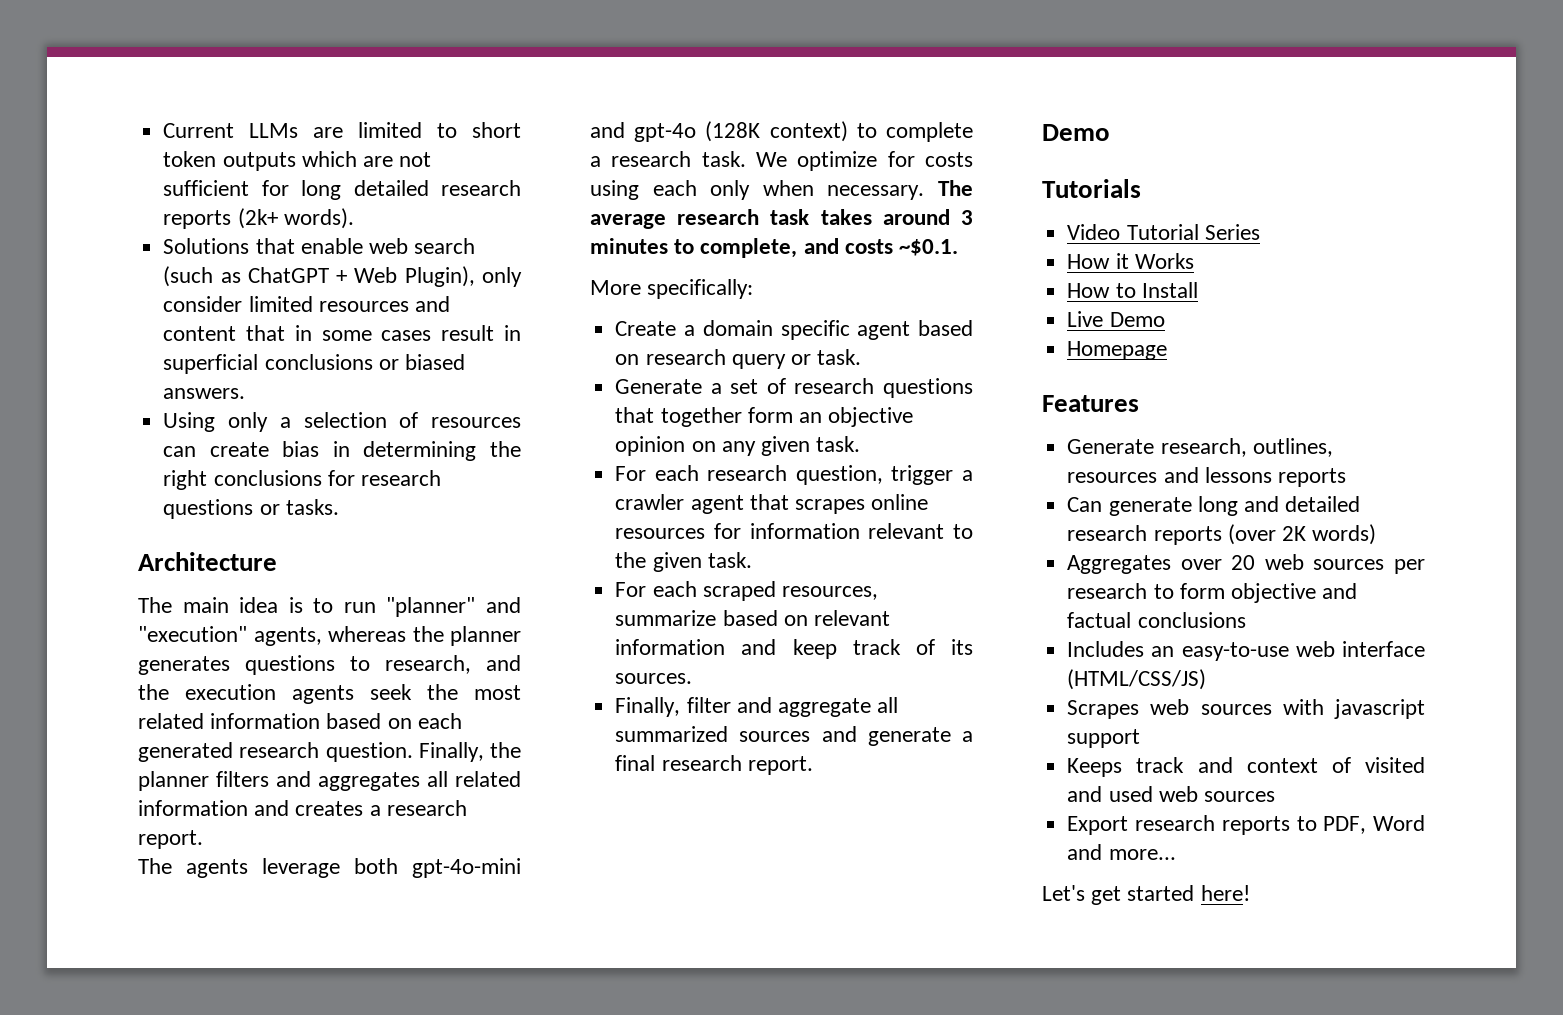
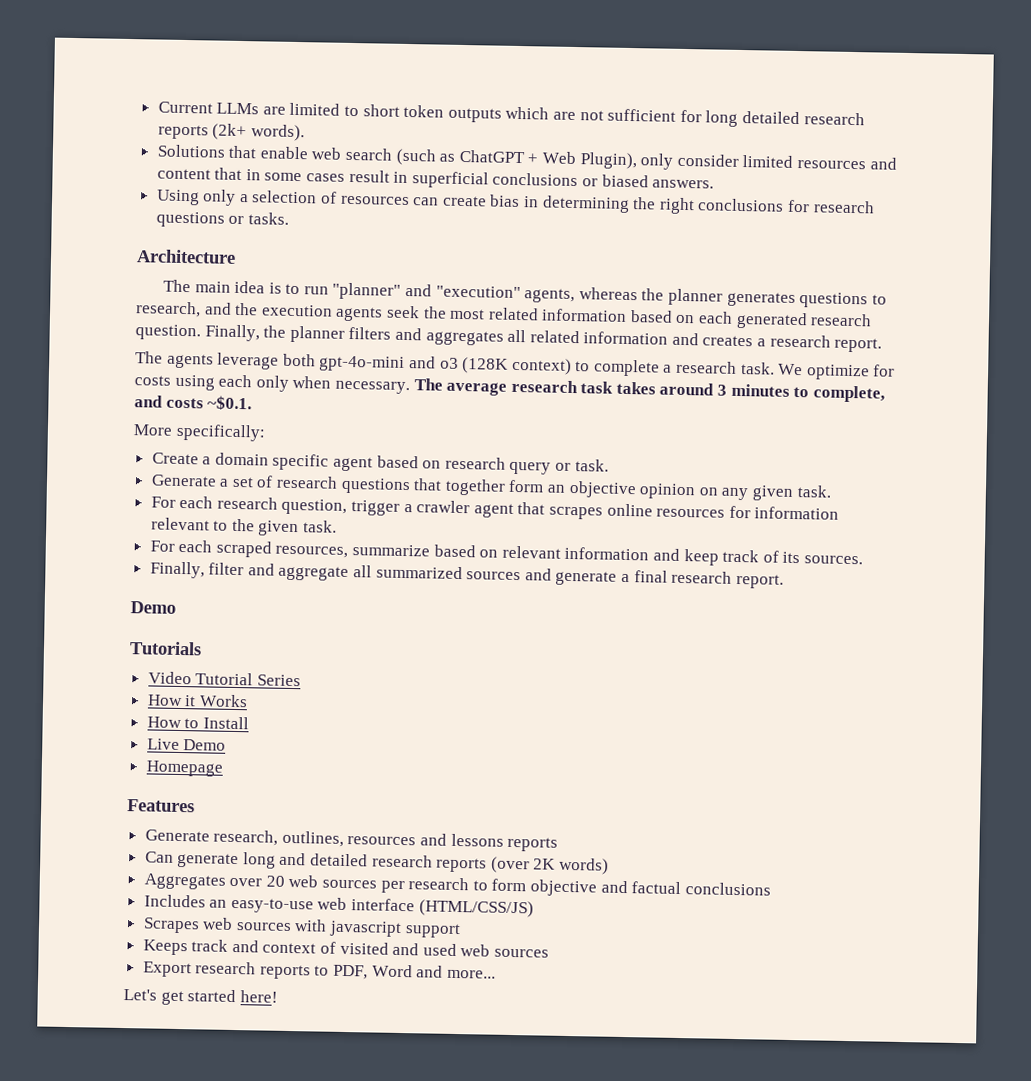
- The agents leverage both gpt-4o-mini and gpt-4o (128K context) to complete a research task.
+ The agents leverage both gpt-4o-mini and o3 (128K context) to complete a research task.

